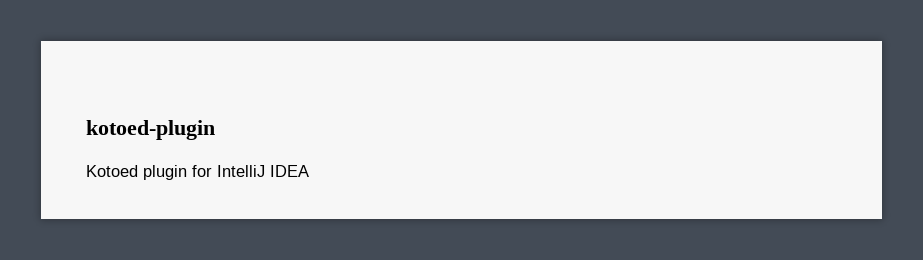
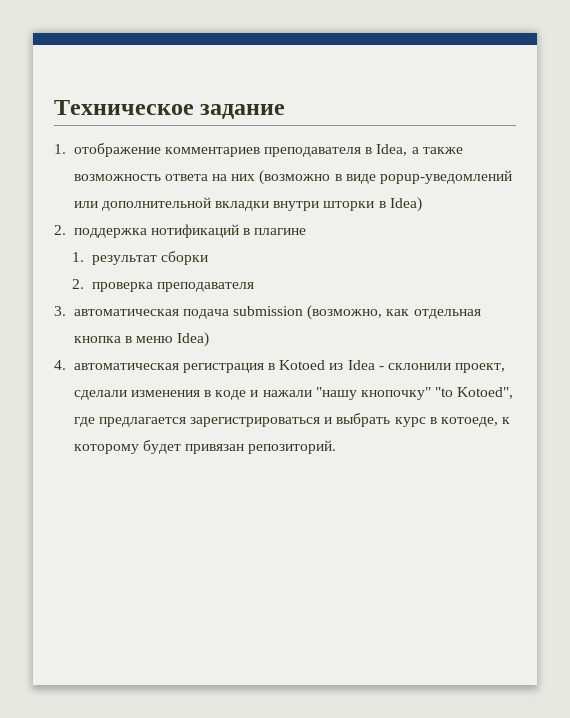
- kotoed-plugin
- Kotoed plugin for IntelliJ IDEA
+ Техническое задание
+ 1. отображение комментариев преподавателя в Idea, а также возможность ответа на них (возможно в виде popup-уведомлений или дополнительной вкладки внутри шторки в Idea)
+ 2. поддержка нотификаций в плагине
+ 1. результат сборки
+ 2. проверка преподавателя
+ 3. автоматическая подача submission (возможно, как отдельная кнопка в меню Idea)
+ 4. автоматическая регистрация в Kotoed из Idea - склонили проект, сделали изменения в коде и нажали "нашу кнопочку" "to Kotoed", где предлагается зарегистрироваться и выбрать курс в котоеде, к которому будет привязан репозиторий.

